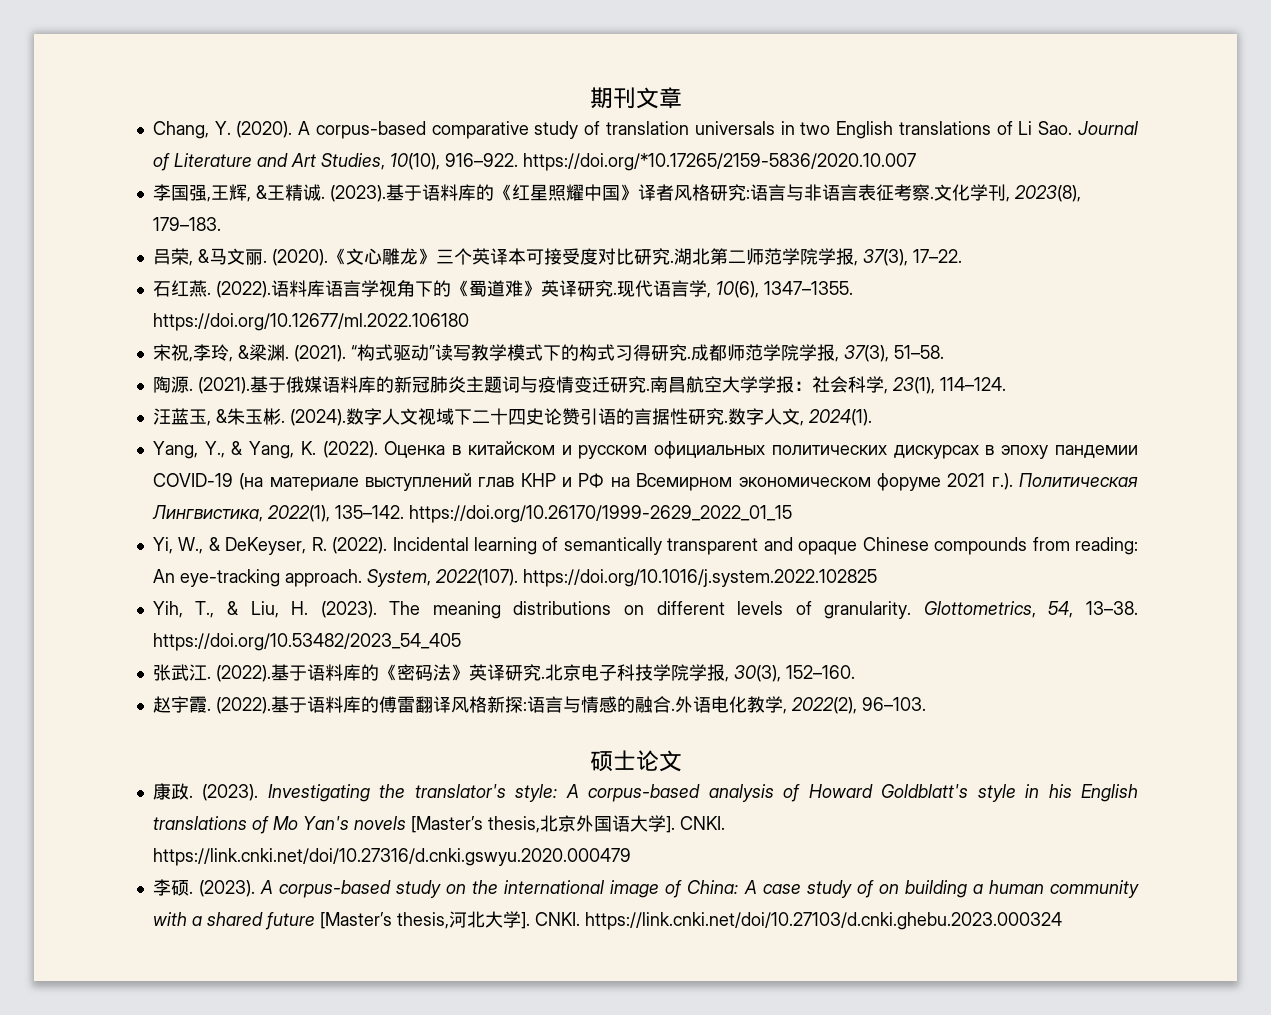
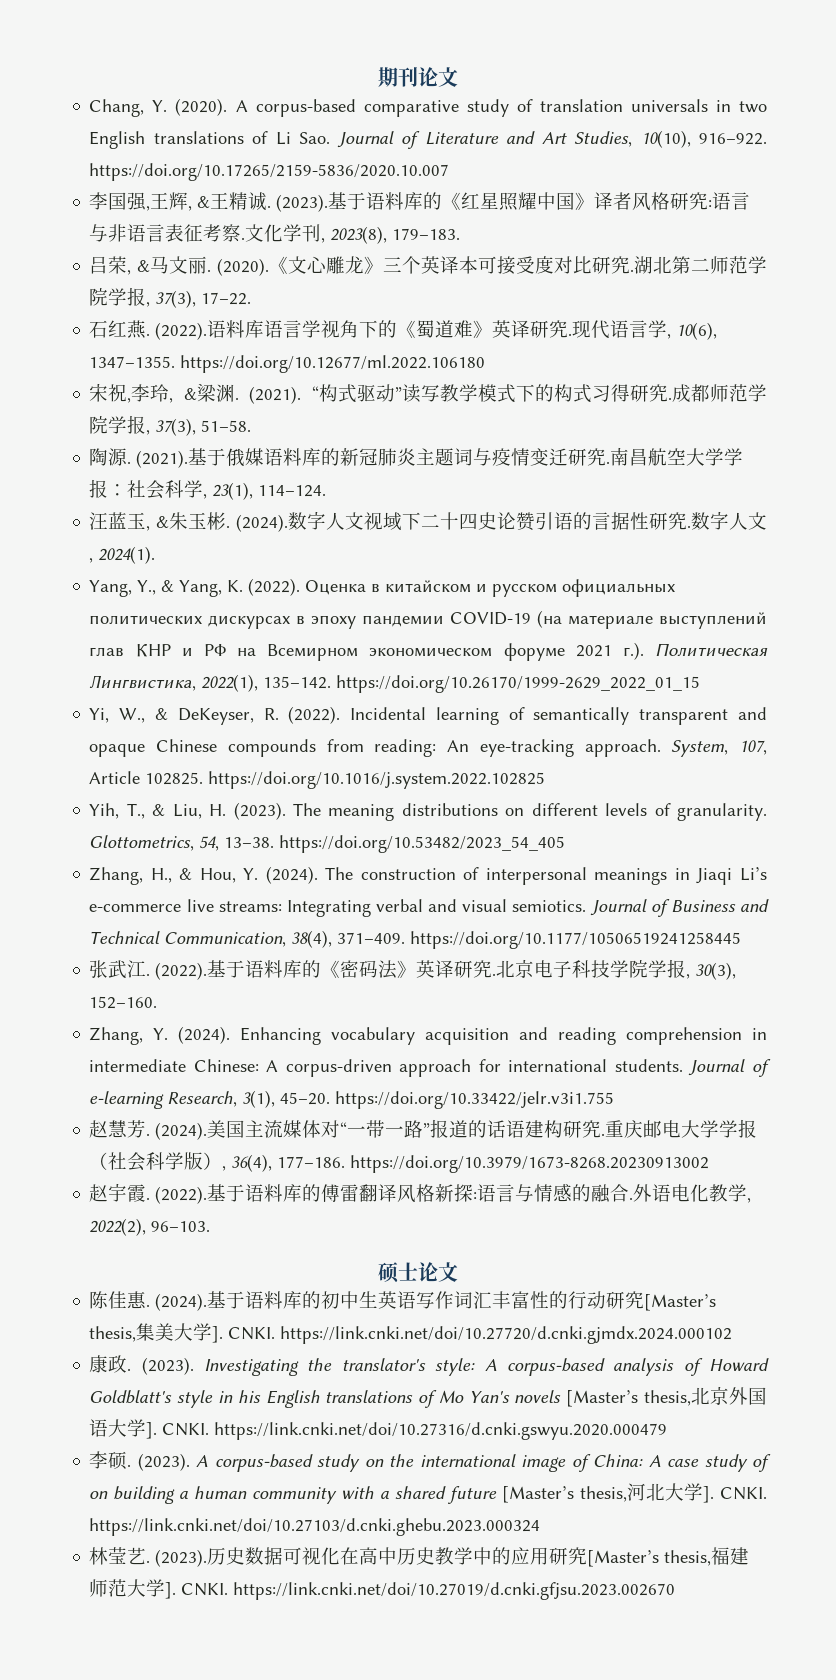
- 期刊文章
+ 期刊论文
- A corpus-based comparative study of translation universals in two English translations of Li Sao. Journal of Literature and Art Studies, 10(10), 916–922. https://doi.org/*10.17265/2159-5836/2020.10.007
+ A corpus-based comparative study of translation universals in two English translations of Li Sao. Journal of Literature and Art Studies, 10(10), 916–922. https://doi.org/10.17265/2159-5836/2020.10.007
- System, 2022(107). https://doi.org/10.1016/j.system.2022.102825
+ System, 107, Article 102825. https://doi.org/10.1016/j.system.2022.102825
+ Zhang, H., & Hou, Y. (2024). The construction of interpersonal meanings in Jiaqi Li’s e-commerce live streams: Integrating verbal and visual semiotics. Journal of Business and Technical Communication, 38(4), 371–409. https://doi.org/10.1177/10506519241258445
+ Zhang, Y. (2024). Enhancing vocabulary acquisition and reading comprehension in intermediate Chinese: A corpus-driven approach for international students. Journal of e-learning Research, 3(1), 45–20. https://doi.org/10.33422/jelr.v3i1.755
+ 赵慧芳. (2024).美国主流媒体对“一带一路”报道的话语建构研究.重庆邮电大学学报（社会科学版）, 36(4), 177–186. https://doi.org/10.3979/1673-8268.20230913002
+ 陈佳惠. (2024).基于语料库的初中生英语写作词汇丰富性的行动研究[Master’s thesis,集美大学]. CNKI. https://link.cnki.net/doi/10.27720/d.cnki.gjmdx.2024.000102
+ 林莹艺. (2023).历史数据可视化在高中历史教学中的应用研究[Master’s thesis,福建师范大学]. CNKI. https://link.cnki.net/doi/10.27019/d.cnki.gfjsu.2023.002670

